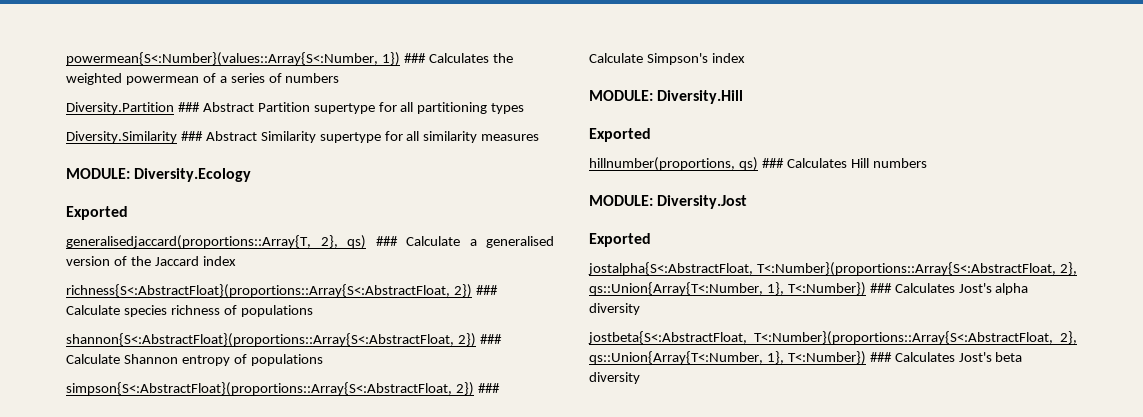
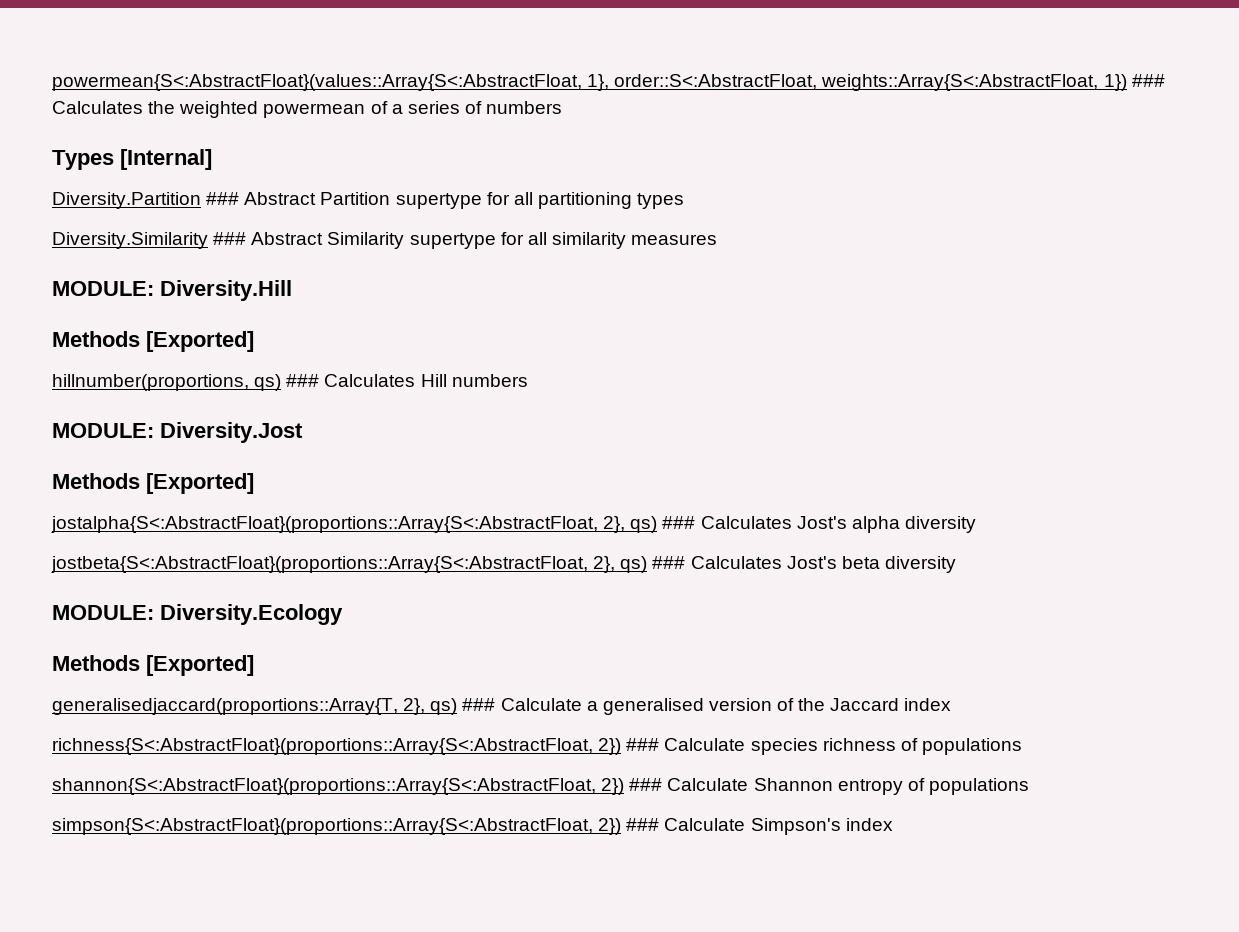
- powermean{S<:Number}(values::Array{S<:Number, 1}) ### Calculates the weighted powermean of a series of numbers
+ powermean{S<:AbstractFloat}(values::Array{S<:AbstractFloat, 1}, order::S<:AbstractFloat, weights::Array{S<:AbstractFloat, 1}) ### Calculates the weighted powermean of a series of numbers
+ Types [Internal]
+ MODULE: Diversity.Hill
+ Methods [Exported]
+ hillnumber(proportions, qs) ### Calculates Hill numbers
+ MODULE: Diversity.Jost
+ Methods [Exported]
+ jostalpha{S<:AbstractFloat}(proportions::Array{S<:AbstractFloat, 2}, qs) ### Calculates Jost's alpha diversity
+ jostbeta{S<:AbstractFloat}(proportions::Array{S<:AbstractFloat, 2}, qs) ### Calculates Jost's beta diversity
  MODULE: Diversity.Ecology
- Exported
+ Methods [Exported]
- MODULE: Diversity.Hill
- Exported
- hillnumber(proportions, qs) ### Calculates Hill numbers
- MODULE: Diversity.Jost
- Exported
- jostalpha{S<:AbstractFloat, T<:Number}(proportions::Array{S<:AbstractFloat, 2}, qs::Union{Array{T<:Number, 1}, T<:Number}) ### Calculates Jost's alpha diversity
- jostbeta{S<:AbstractFloat, T<:Number}(proportions::Array{S<:AbstractFloat, 2}, qs::Union{Array{T<:Number, 1}, T<:Number}) ### Calculates Jost's beta diversity

